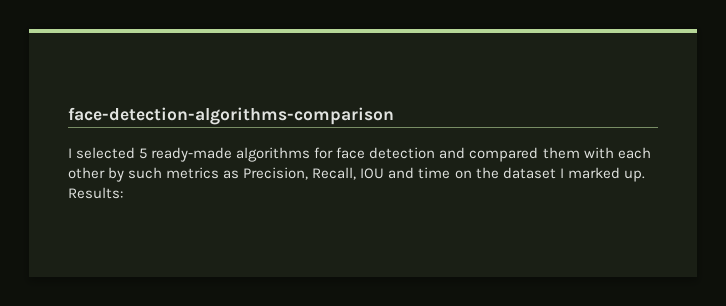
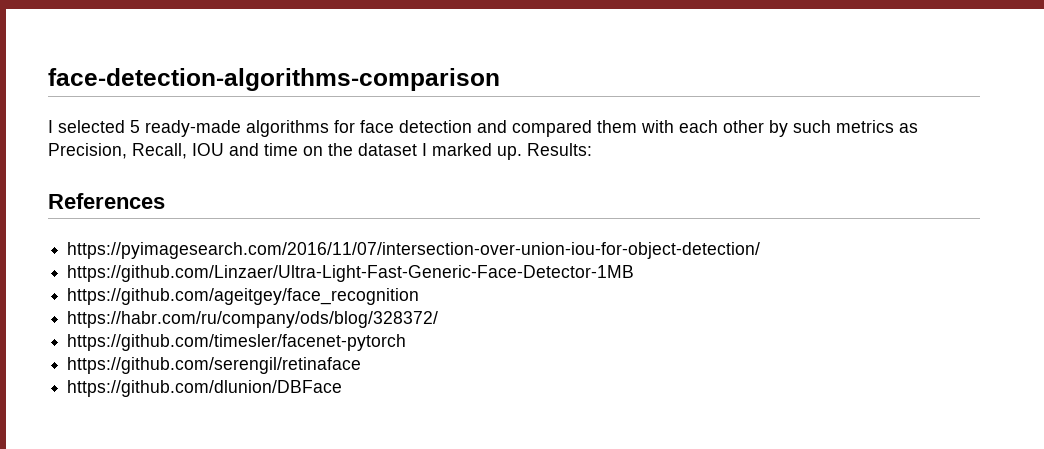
+ References
+ https://pyimagesearch.com/2016/11/07/intersection-over-union-iou-for-object-detection/
+ https://github.com/Linzaer/Ultra-Light-Fast-Generic-Face-Detector-1MB
+ https://github.com/ageitgey/face_recognition
+ https://habr.com/ru/company/ods/blog/328372/
+ https://github.com/timesler/facenet-pytorch
+ https://github.com/serengil/retinaface
+ https://github.com/dlunion/DBFace

